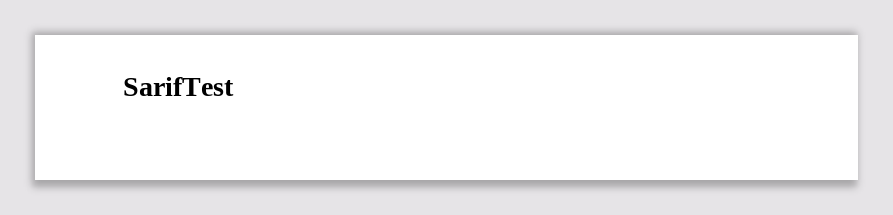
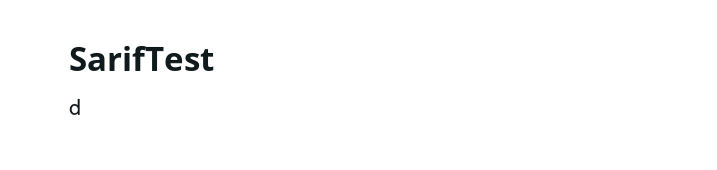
+ d

